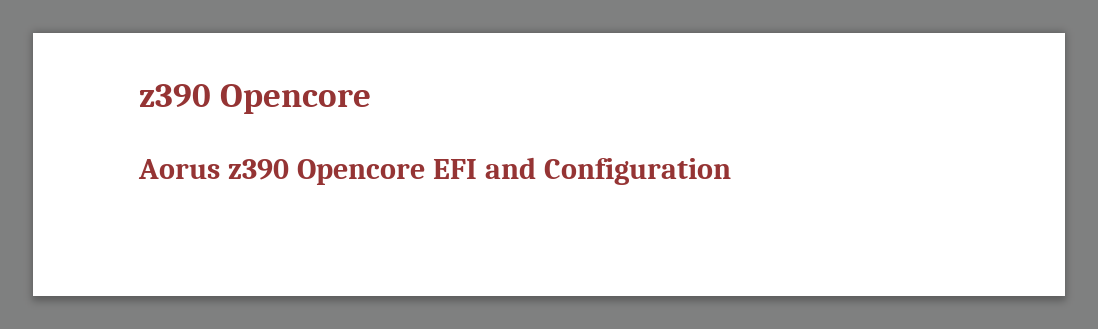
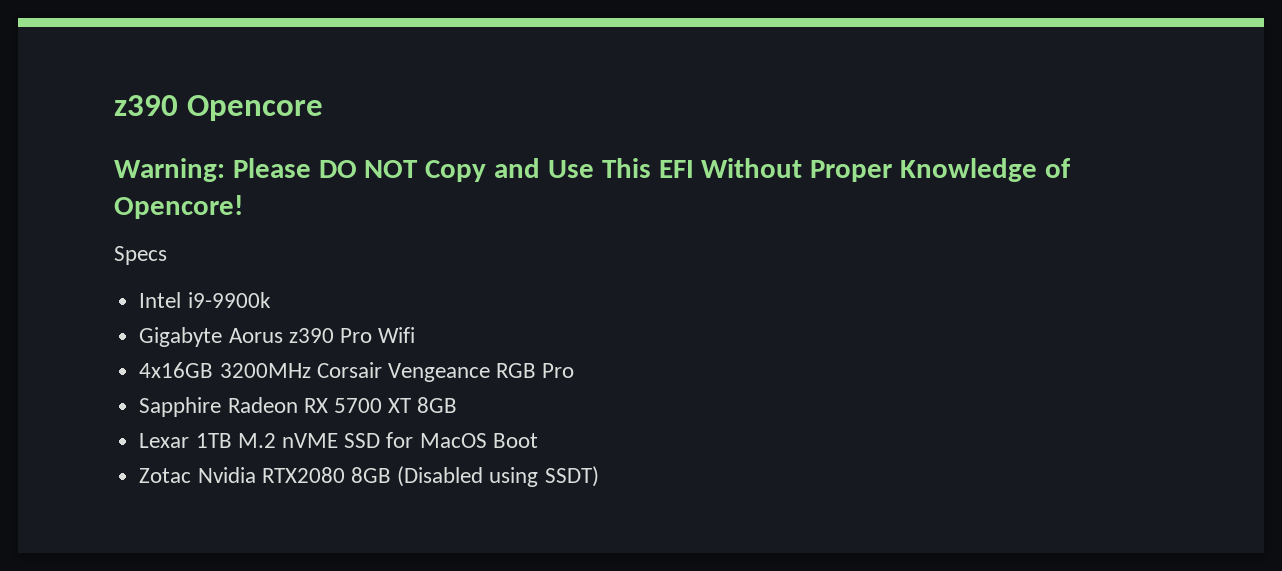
- Aorus z390 Opencore EFI and Configuration
+ Warning: Please DO NOT Copy and Use This EFI Without Proper Knowledge of Opencore!
+ Specs
+ Intel i9-9900k
+ Gigabyte Aorus z390 Pro Wifi
+ 4x16GB 3200MHz Corsair Vengeance RGB Pro
+ Sapphire Radeon RX 5700 XT 8GB
+ Lexar 1TB M.2 nVME SSD for MacOS Boot
+ Zotac Nvidia RTX2080 8GB (Disabled using SSDT)

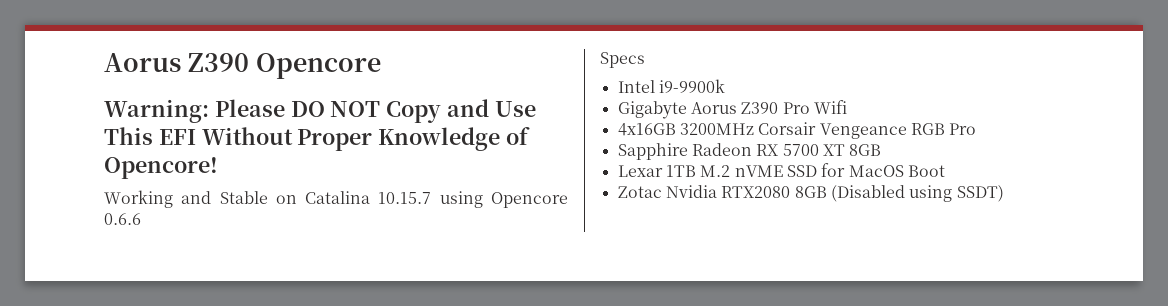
- z390 Opencore
+ Aorus Z390 Opencore
+ Working and Stable on Catalina 10.15.7 using Opencore 0.6.6
- Gigabyte Aorus z390 Pro Wifi
+ Gigabyte Aorus Z390 Pro Wifi

